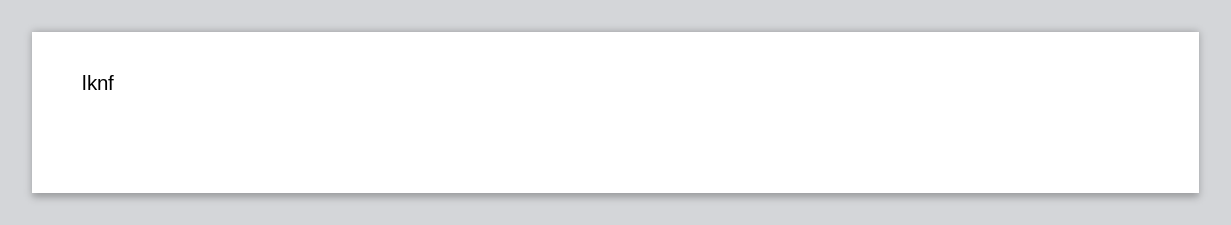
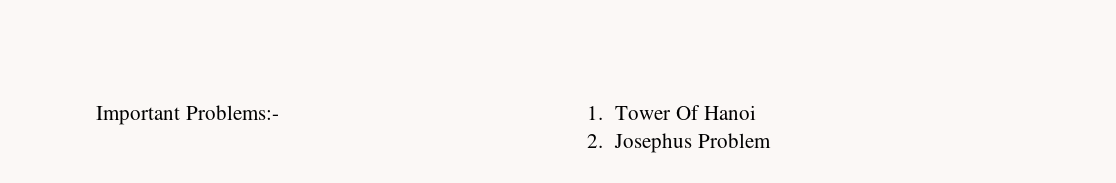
- lknf
+ Important Problems:-
+ 1. Tower Of Hanoi
+ 2. Josephus Problem

